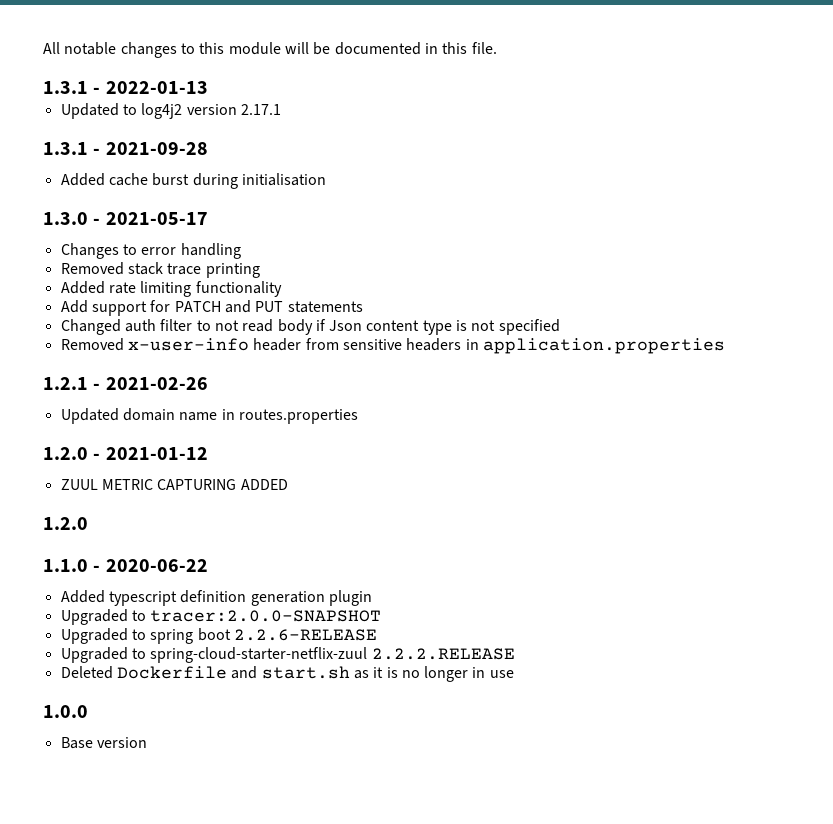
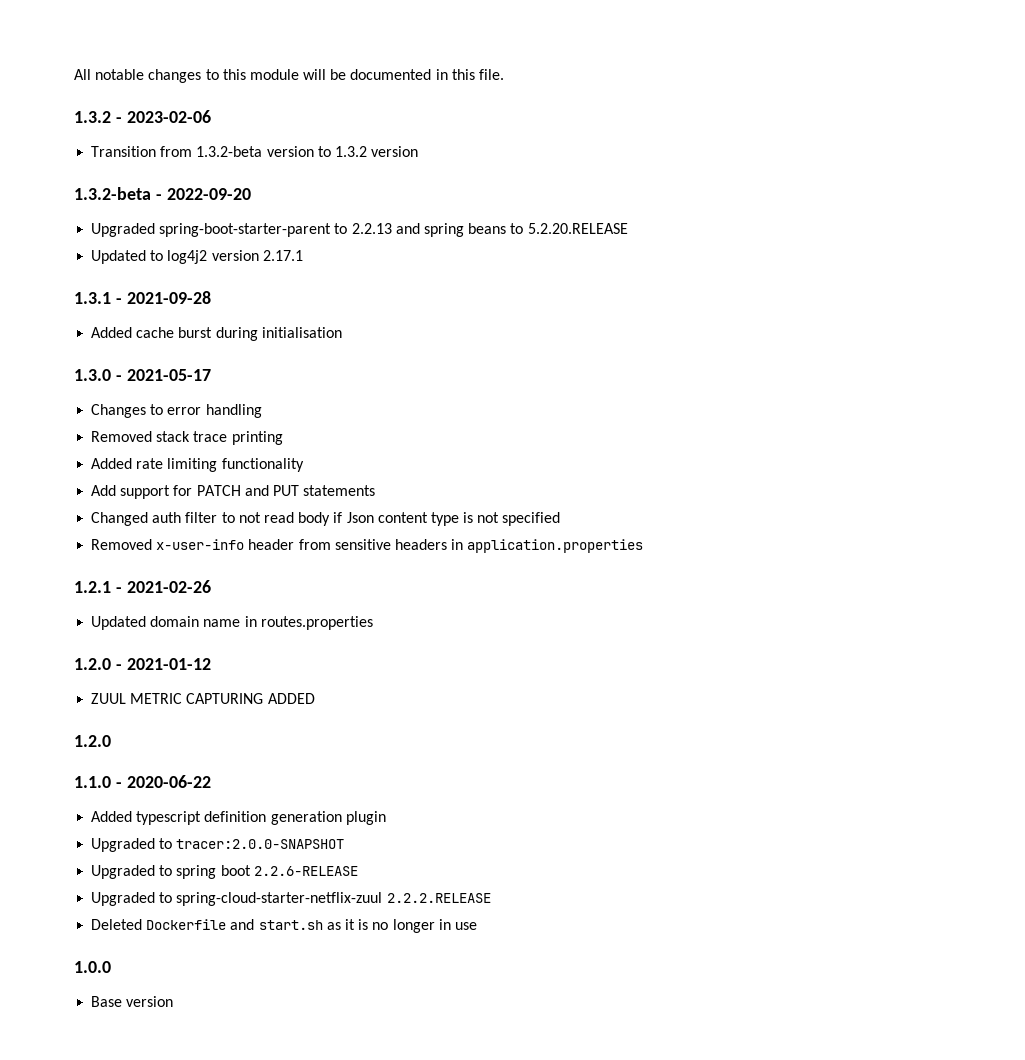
- 1.3.1 - 2022-01-13
+ 1.3.2 - 2023-02-06
+ Transition from 1.3.2-beta version to 1.3.2 version
+ 1.3.2-beta - 2022-09-20
+ Upgraded spring-boot-starter-parent to 2.2.13 and spring beans to 5.2.20.RELEASE

